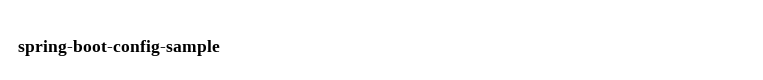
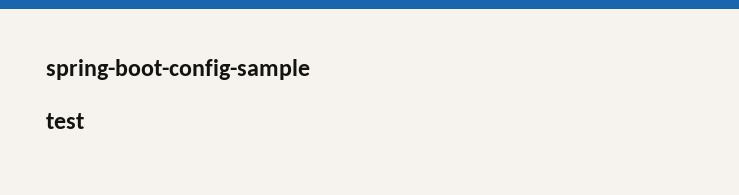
+ test

